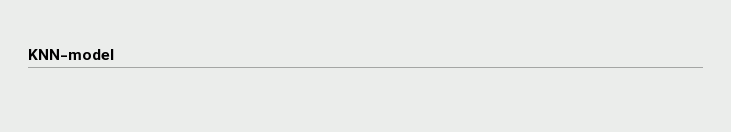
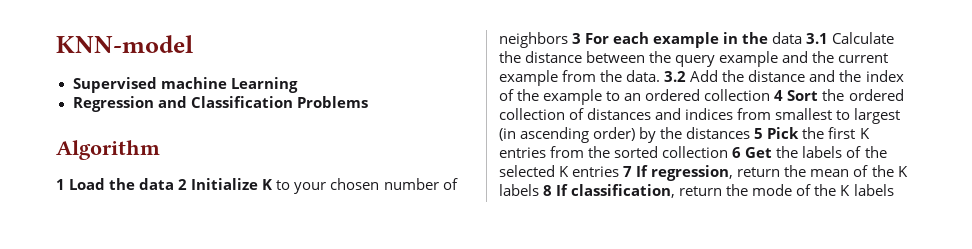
+ Supervised machine Learning
+ Regression and Classification Problems
+ Algorithm
+ 1 Load the data 2 Initialize K to your chosen number of neighbors 3 For each example in the data 3.1 Calculate the distance between the query example and the current example from the data. 3.2 Add the distance and the index of the example to an ordered collection 4 Sort the ordered collection of distances and indices from smallest to largest (in ascending order) by the distances 5 Pick the first K entries from the sorted collection 6 Get the labels of the selected K entries 7 If regression, return the mean of the K labels 8 If classification, return the mode of the K labels

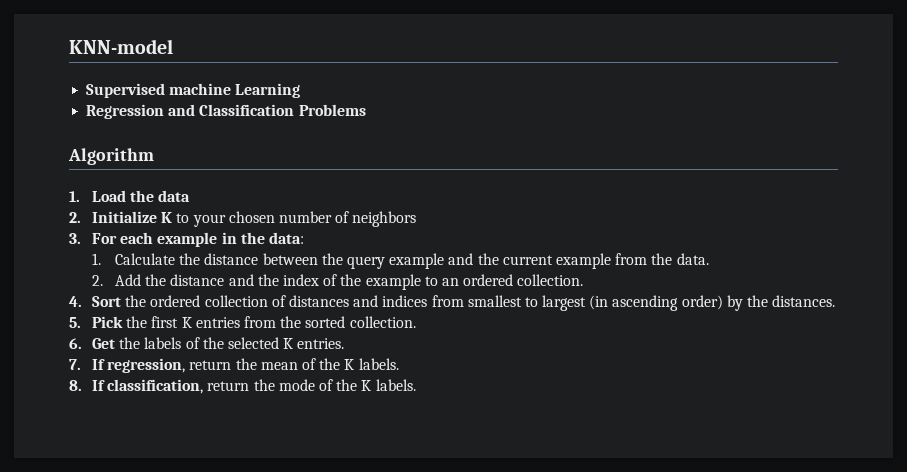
- 1 Load the data 2 Initialize K to your chosen number of neighbors 3 For each example in the data 3.1 Calculate the distance between the query example and the current example from the data. 3.2 Add the distance and the index of the example to an ordered collection 4 Sort the ordered collection of distances and indices from smallest to largest (in ascending order) by the distances 5 Pick the first K entries from the sorted collection 6 Get the labels of the selected K entries 7 If regression, return the mean of the K labels 8 If classification, return the mode of the K labels
+ 1. Load the data
+ 2. Initialize K to your chosen number of neighbors
+ 3. For each example in the data:
+ 1. Calculate the distance between the query example and the current example from the data.
+ 2. Add the distance and the index of the example to an ordered collection.
+ 4. Sort the ordered collection of distances and indices from smallest to largest (in ascending order) by the distances.
+ 5. Pick the first K entries from the sorted collection.
+ 6. Get the labels of the selected K entries.
+ 7. If regression, return the mean of the K labels.
+ 8. If classification, return the mode of the K labels.

